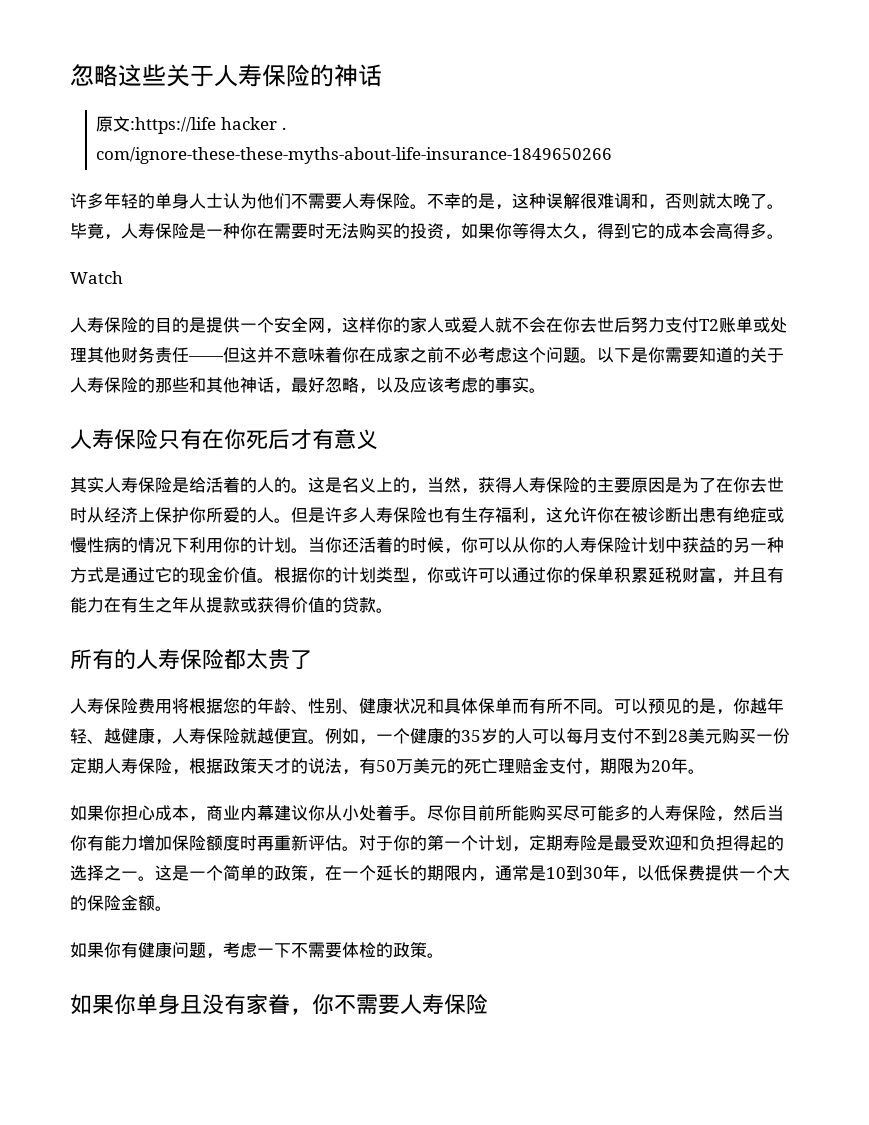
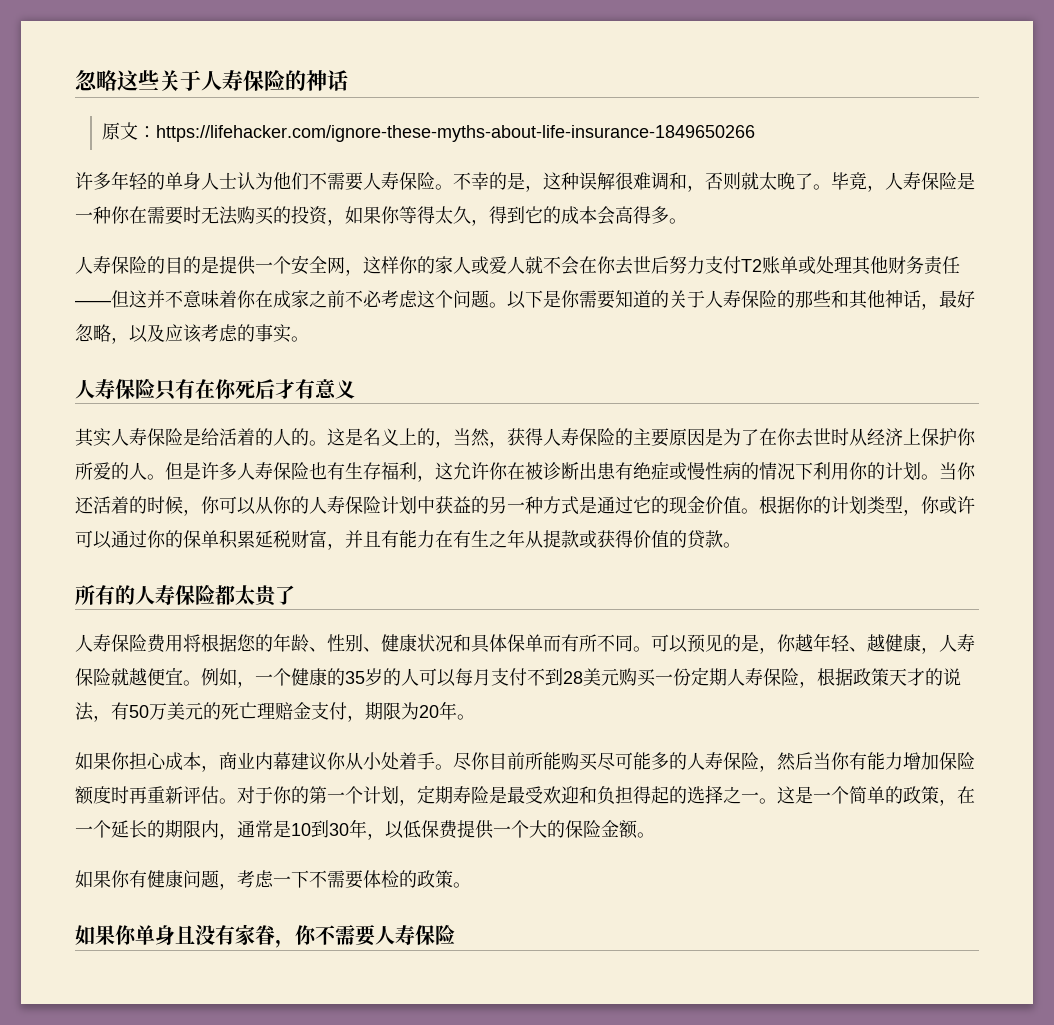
- 原文:https://life hacker . com/ignore-these-these-myths-about-life-insurance-1849650266
+ 原文：https://lifehacker.com/ignore-these-myths-about-life-insurance-1849650266
- Watch

